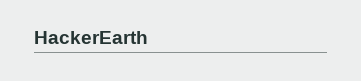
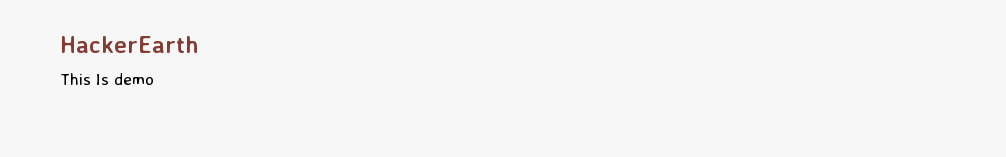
+ This Is demo

